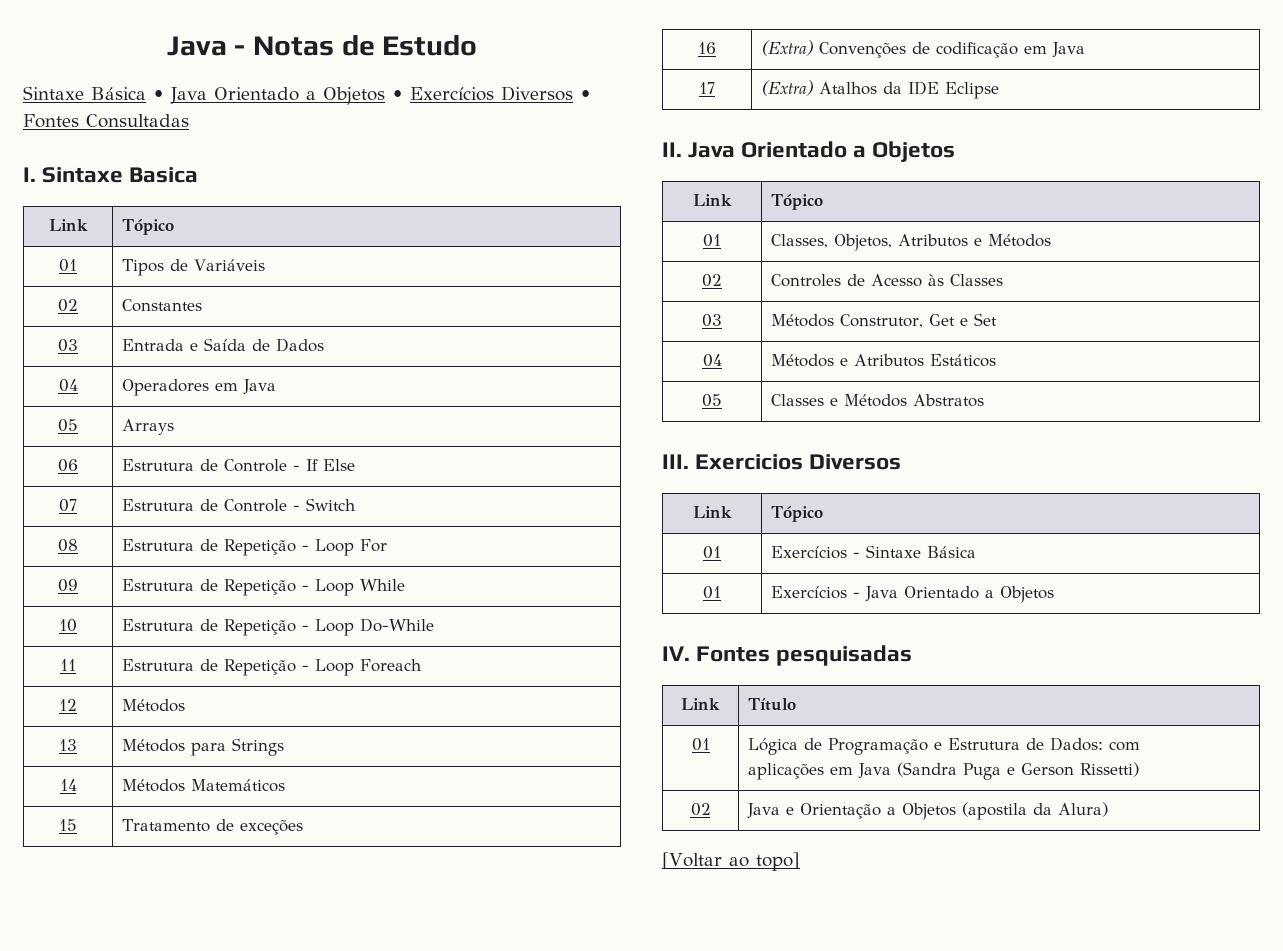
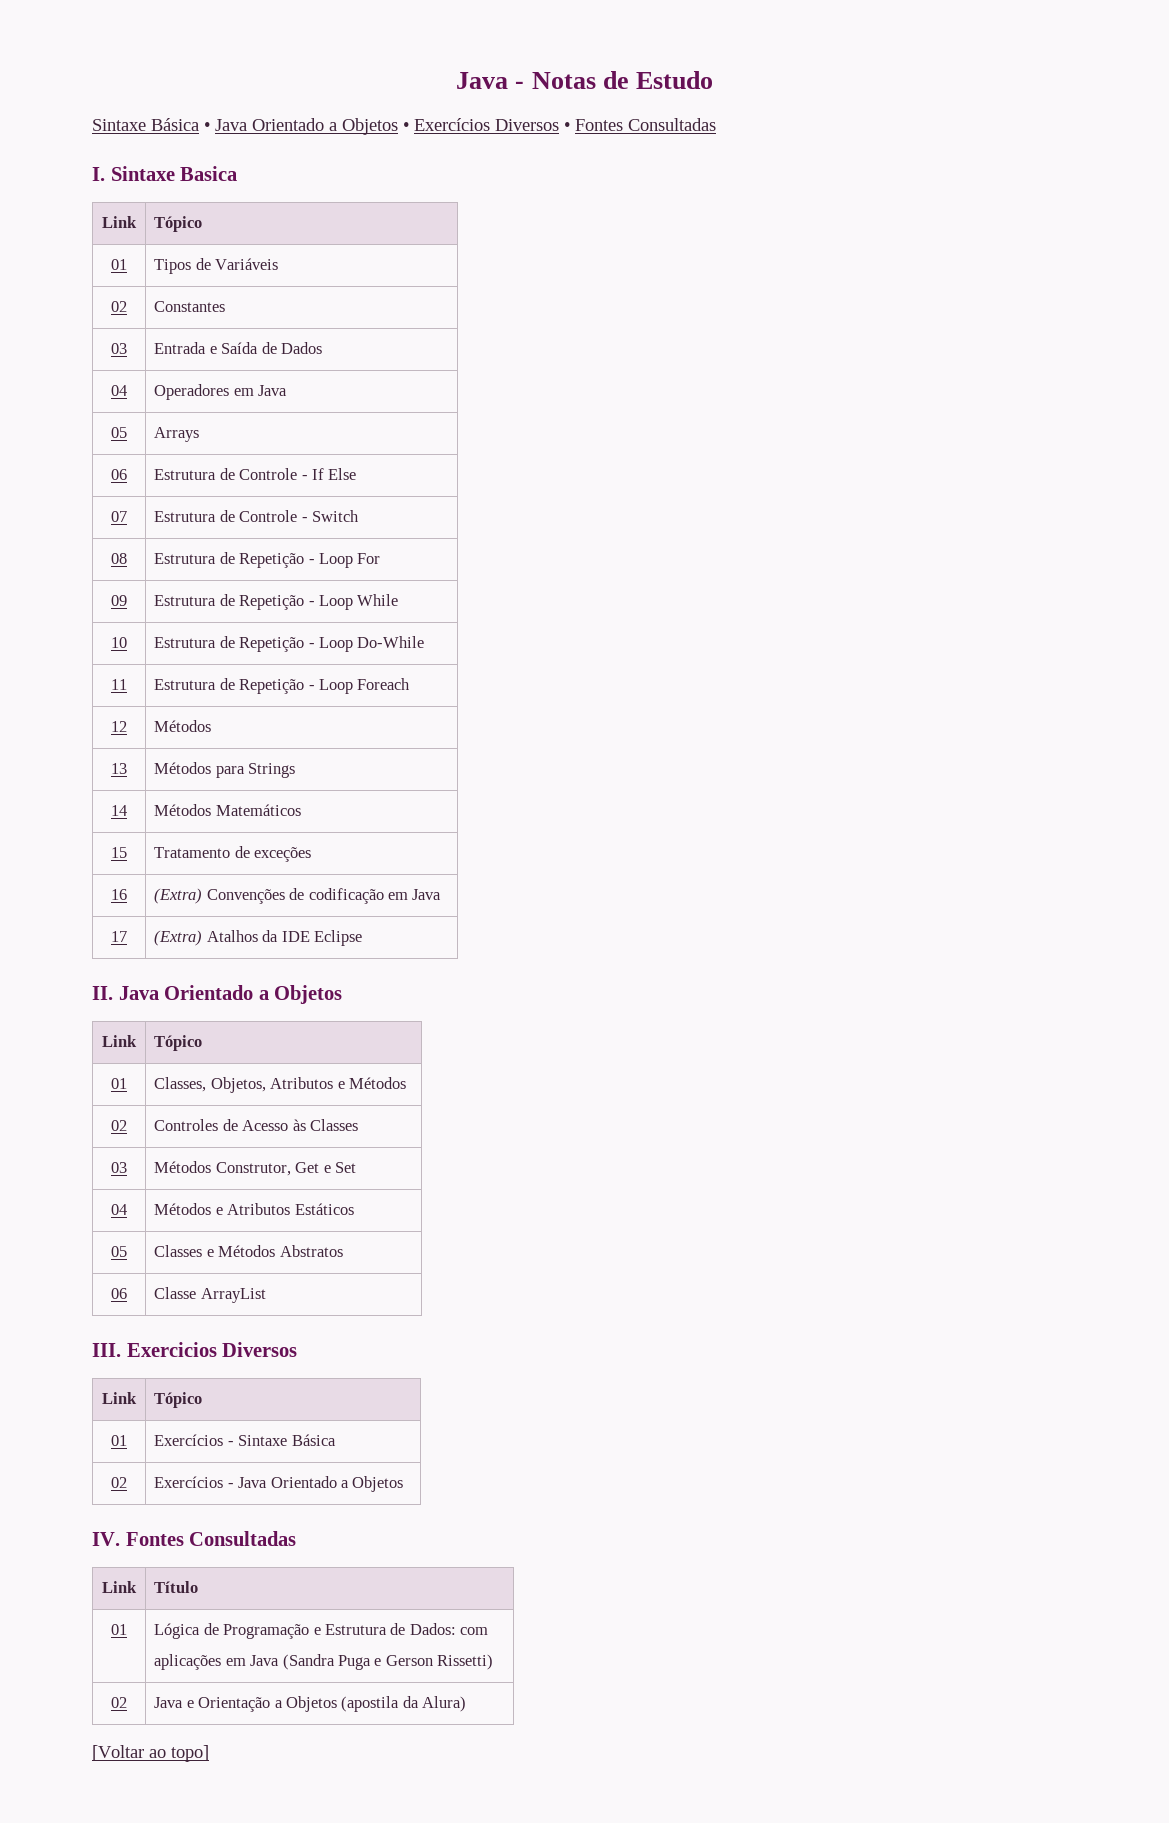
+ 06 | Classe ArrayList
- 01 | Exercícios - Java Orientado a Objetos
+ 02 | Exercícios - Java Orientado a Objetos
- IV. Fontes pesquisadas
+ IV. Fontes Consultadas

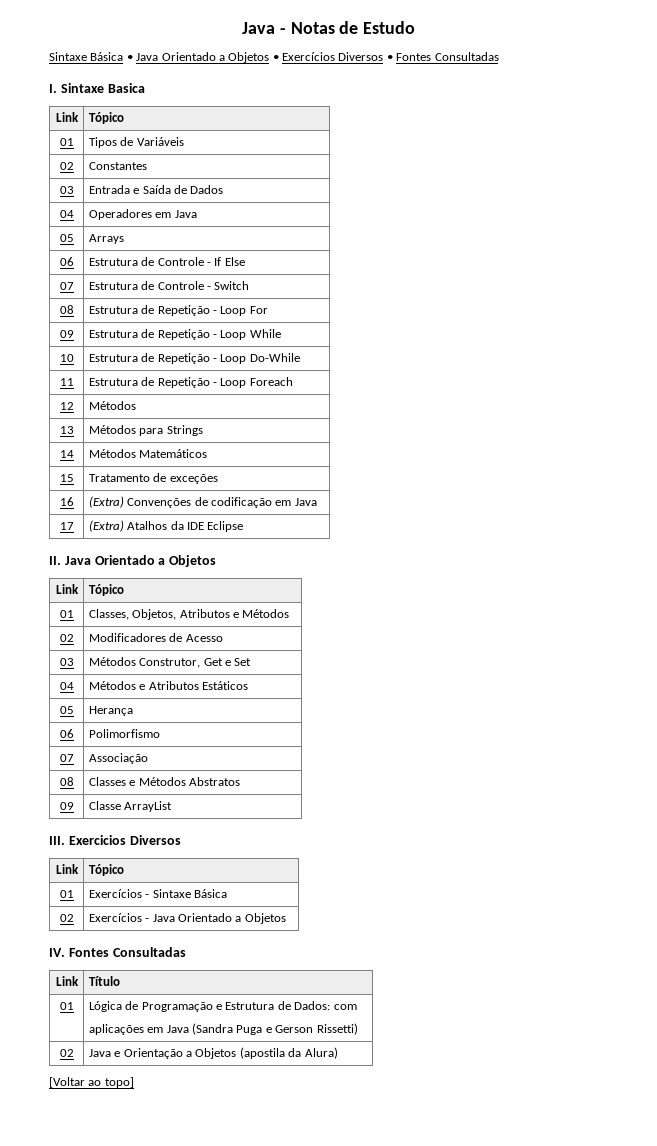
- 02 | Controles de Acesso às Classes
+ 02 | Modificadores de Acesso
- 05 | Classes e Métodos Abstratos
+ 05 | Herança
+ 06 | Polimorfismo
+ 07 | Associação
+ 08 | Classes e Métodos Abstratos
- 06 | Classe ArrayList
+ 09 | Classe ArrayList

